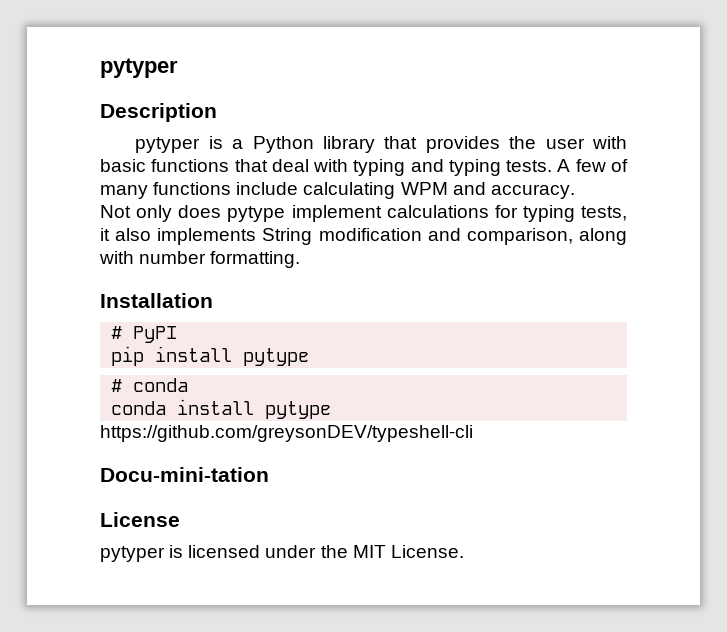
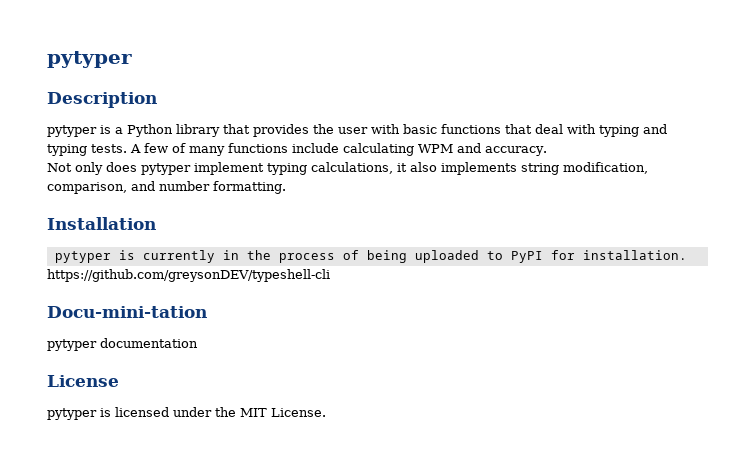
- Not only does pytype implement calculations for typing tests, it also implements String modification and comparison, along with number formatting.
+ Not only does pytyper implement typing calculations, it also implements string modification, comparison, and number formatting.
  Installation
- # PyPI
- pip install pytype
- # conda
- conda install pytype
+ pytyper is currently in the process of being uploaded to PyPI for installation.
+ pytyper documentation

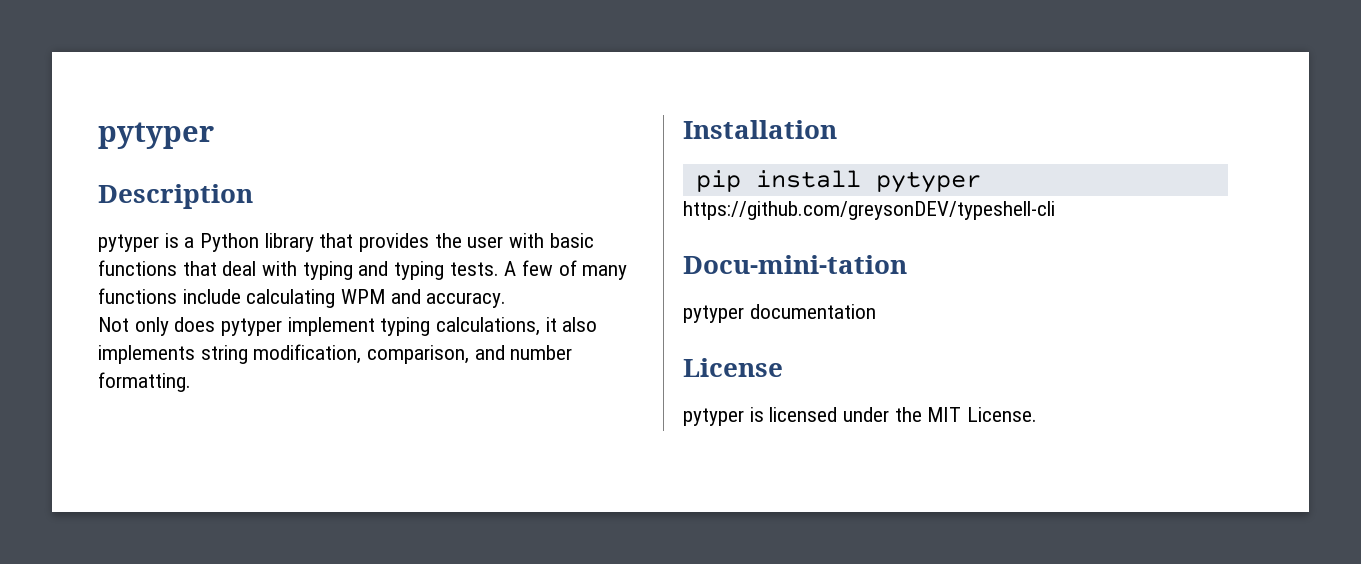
- pytyper is currently in the process of being uploaded to PyPI for installation.
+ pip install pytyper

